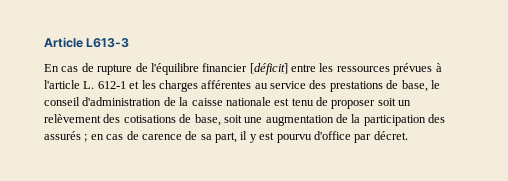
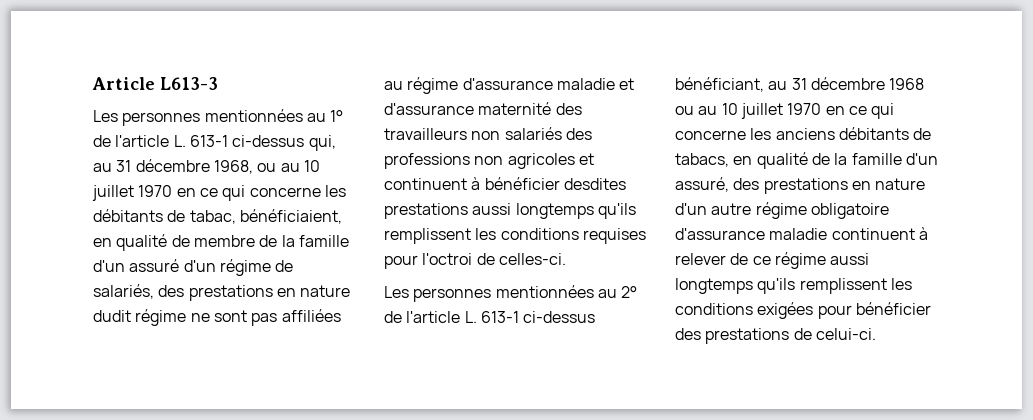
- En cas de rupture de l'équilibre financier [déficit] entre les ressources prévues à l'article L. 612-1 et les charges afférentes au service des prestations de base, le conseil d'administration de la caisse nationale est tenu de proposer soit un relèvement des cotisations de base, soit une augmentation de la participation des assurés ; en cas de carence de sa part, il y est pourvu d'office par décret.
+ Les personnes mentionnées au 1° de l'article L. 613-1 ci-dessus qui, au 31 décembre 1968, ou au 10 juillet 1970 en ce qui concerne les débitants de tabac, bénéficiaient, en qualité de membre de la famille d'un assuré d'un régime de salariés, des prestations en nature dudit régime ne sont pas affiliées au régime d'assurance maladie et d'assurance maternité des travailleurs non salariés des professions non agricoles et continuent à bénéficier desdites prestations aussi longtemps qu'ils remplissent les conditions requises pour l'octroi de celles-ci.
+ Les personnes mentionnées au 2° de l'article L. 613-1 ci-dessus bénéficiant, au 31 décembre 1968 ou au 10 juillet 1970 en ce qui concerne les anciens débitants de tabacs, en qualité de la famille d'un assuré, des prestations en nature d'un autre régime obligatoire d'assurance maladie continuent à relever de ce régime aussi longtemps qu'ils remplissent les conditions exigées pour bénéficier des prestations de celui-ci.

